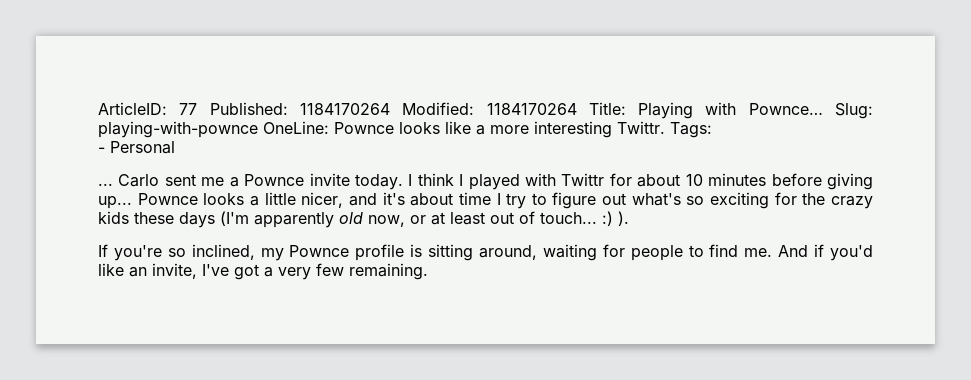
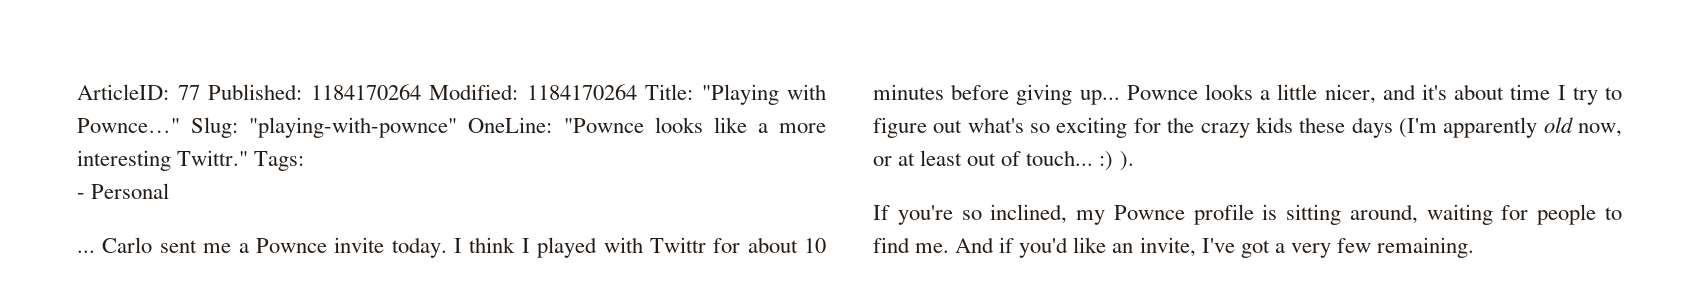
- ArticleID: 77 Published: 1184170264 Modified: 1184170264 Title: Playing with Pownce… Slug: playing-with-pownce OneLine: Pownce looks like a more interesting Twittr.
+ ArticleID: 77 Published: 1184170264 Modified: 1184170264 Title: "Playing with Pownce…" Slug: "playing-with-pownce" OneLine: "Pownce looks like a more interesting Twittr."

